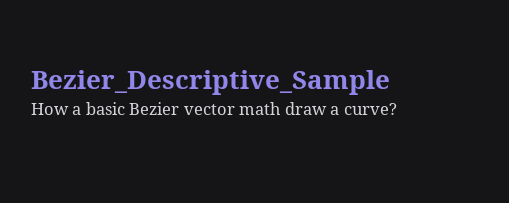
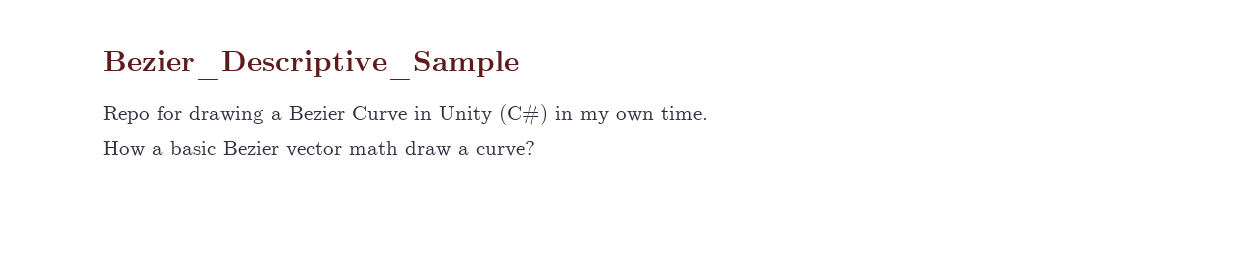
+ Repo for drawing a Bezier Curve in Unity (C#) in my own time.

